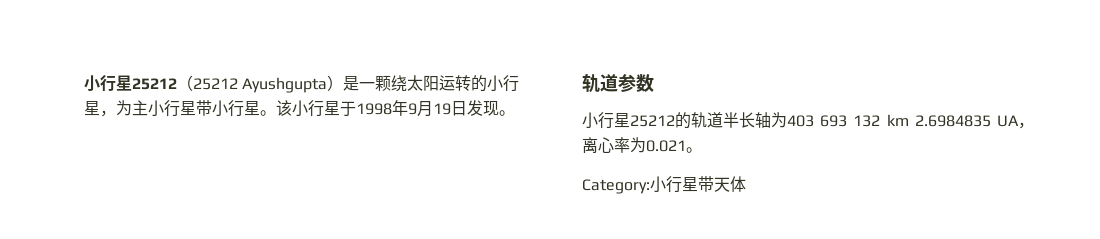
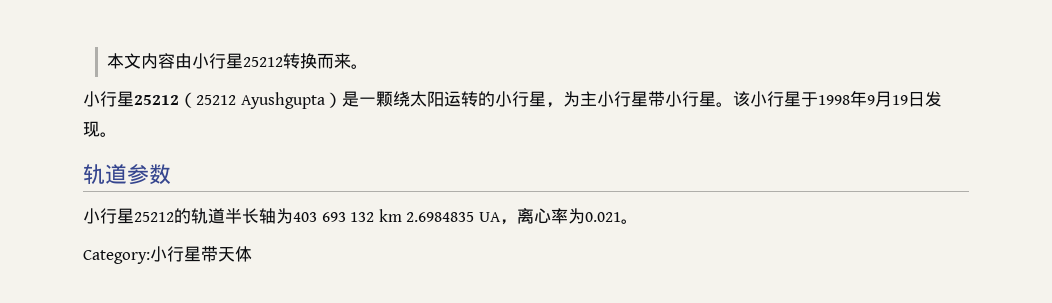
+ 本文内容由小行星25212转换而来。

